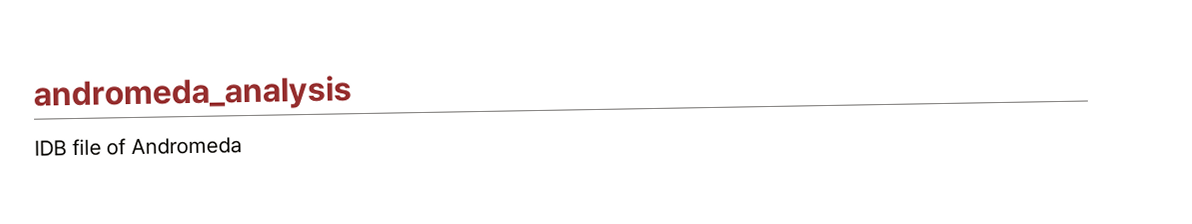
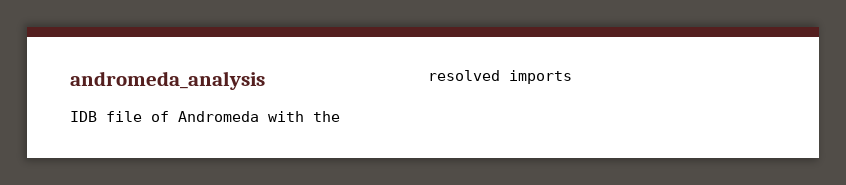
- IDB file of Andromeda
+ IDB file of Andromeda with the resolved imports

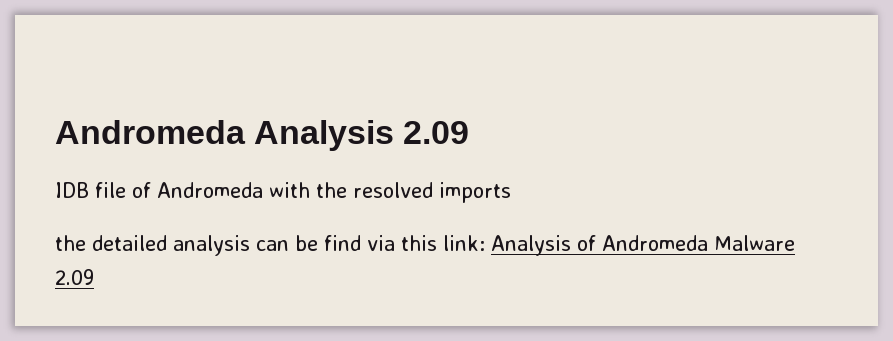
- andromeda_analysis
+ Andromeda Analysis 2.09
+ the detailed analysis can be find via this link: Analysis of Andromeda Malware 2.09

